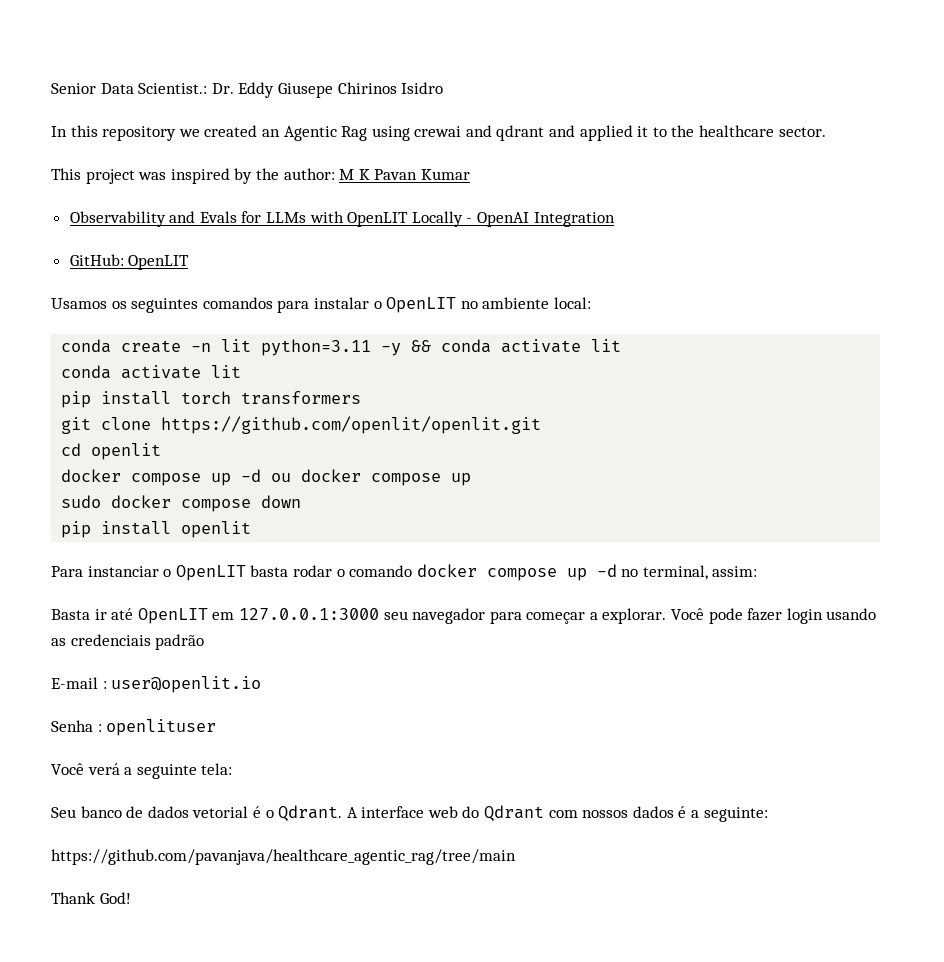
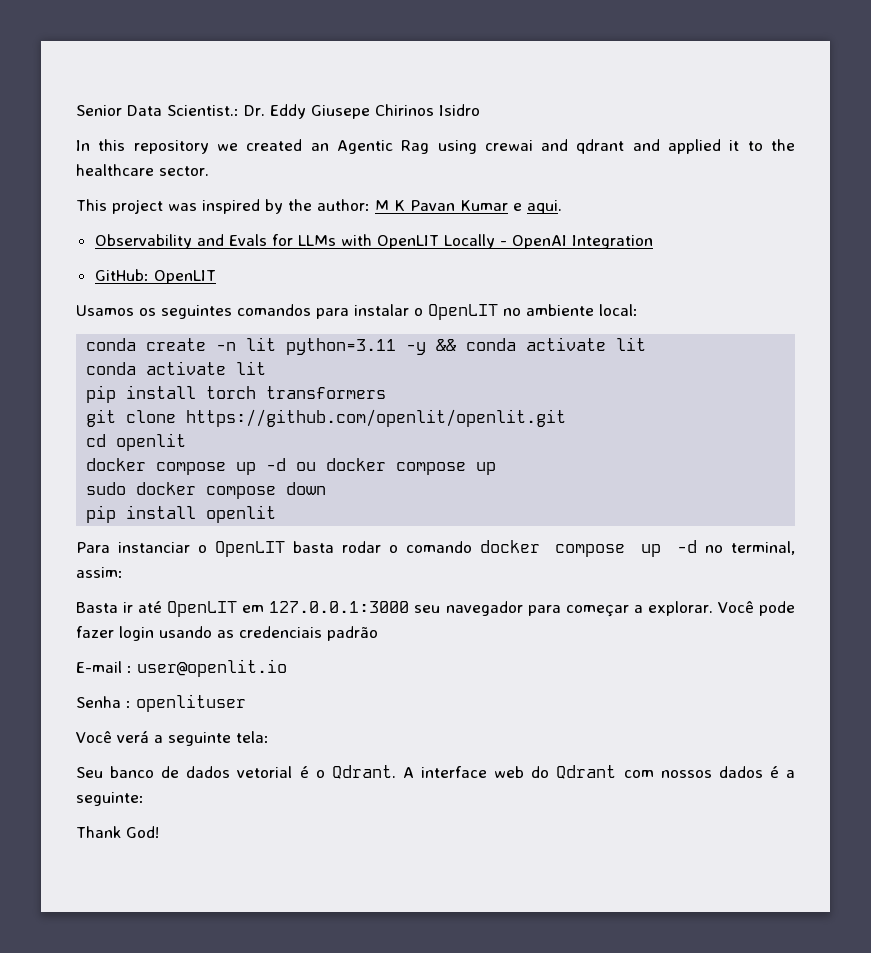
- This project was inspired by the author: M K Pavan Kumar
+ This project was inspired by the author: M K Pavan Kumar e aqui.
- https://github.com/pavanjava/healthcare_agentic_rag/tree/main

